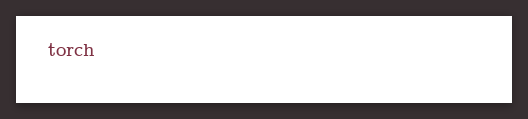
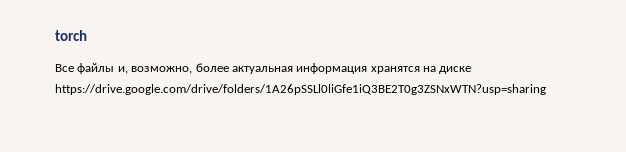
+ Все файлы и, возможно, более актуальная информация хранятся на диске https://drive.google.com/drive/folders/1A26pSSLl0liGfe1iQ3BE2T0g3ZSNxWTN?usp=sharing

